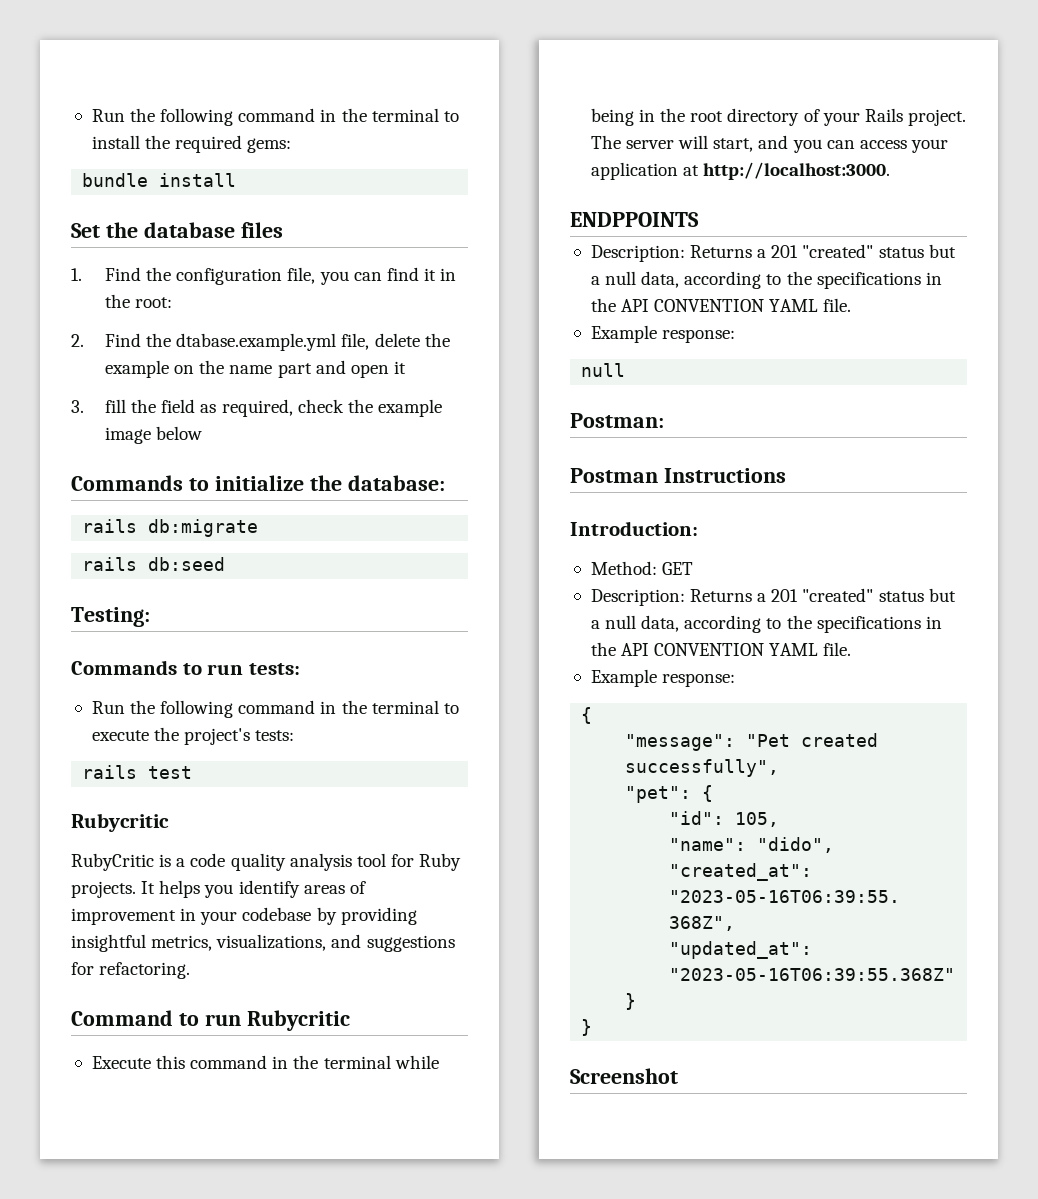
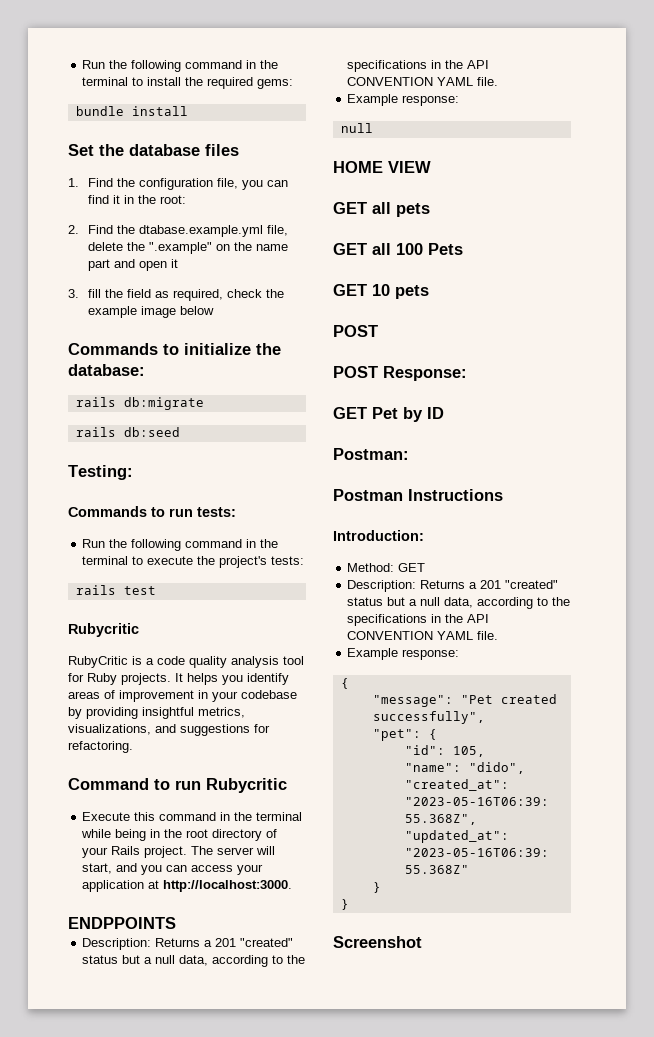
- 2. Find the dtabase.example.yml file, delete the example on the name part and open it
+ 2. Find the dtabase.example.yml file, delete the ".example" on the name part and open it
+ HOME VIEW
+ GET all pets
+ GET all 100 Pets
+ GET 10 pets
+ POST
+ POST Response:
+ GET Pet by ID

